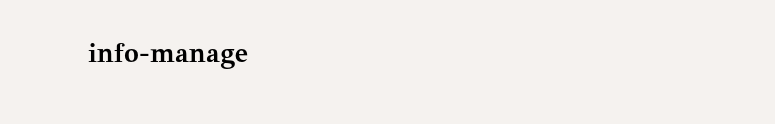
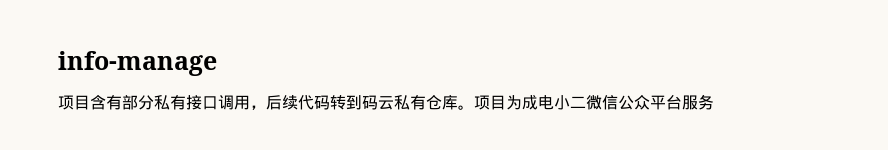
+ 项目含有部分私有接口调用，后续代码转到码云私有仓库。项目为成电小二微信公众平台服务

